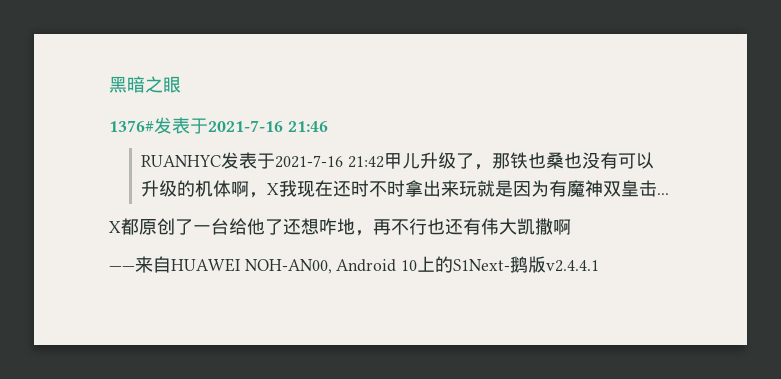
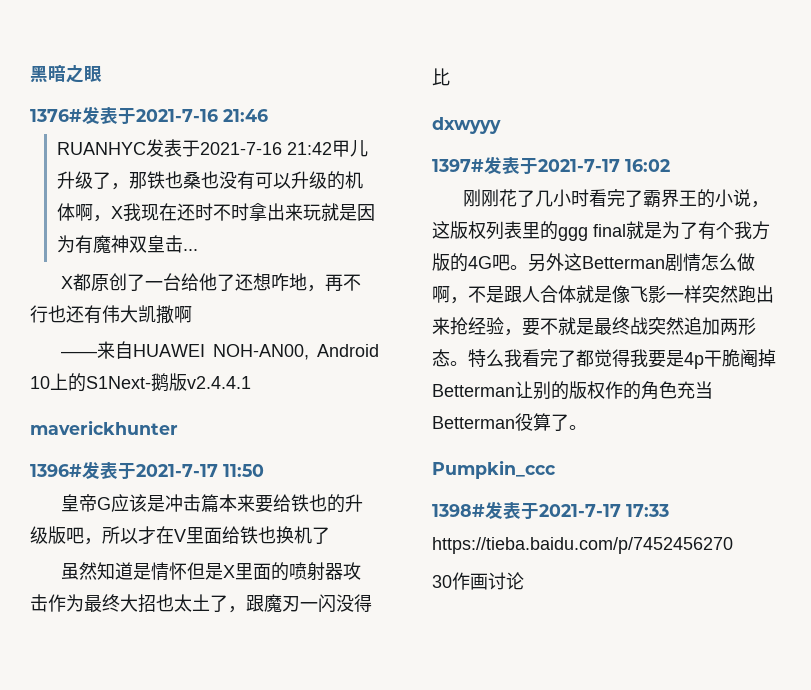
+ maverickhunter
+ 1396#发表于2021-7-17 11:50
+ 皇帝G应该是冲击篇本来要给铁也的升级版吧，所以才在V里面给铁也换机了
+ 虽然知道是情怀但是X里面的喷射器攻击作为最终大招也太土了，跟魔刃一闪没得比
+ dxwyyy
+ 1397#发表于2021-7-17 16:02
+ 刚刚花了几小时看完了霸界王的小说，这版权列表里的ggg final就是为了有个我方版的4G吧。另外这Betterman剧情怎么做啊，不是跟人合体就是像飞影一样突然跑出来抢经验，要不就是最终战突然追加两形态。特么我看完了都觉得我要是4p干脆阉掉Betterman让别的版权作的角色充当Betterman役算了。
+ Pumpkin_ccc
+ 1398#发表于2021-7-17 17:33
+ https://tieba.baidu.com/p/7452456270
+ 30作画讨论

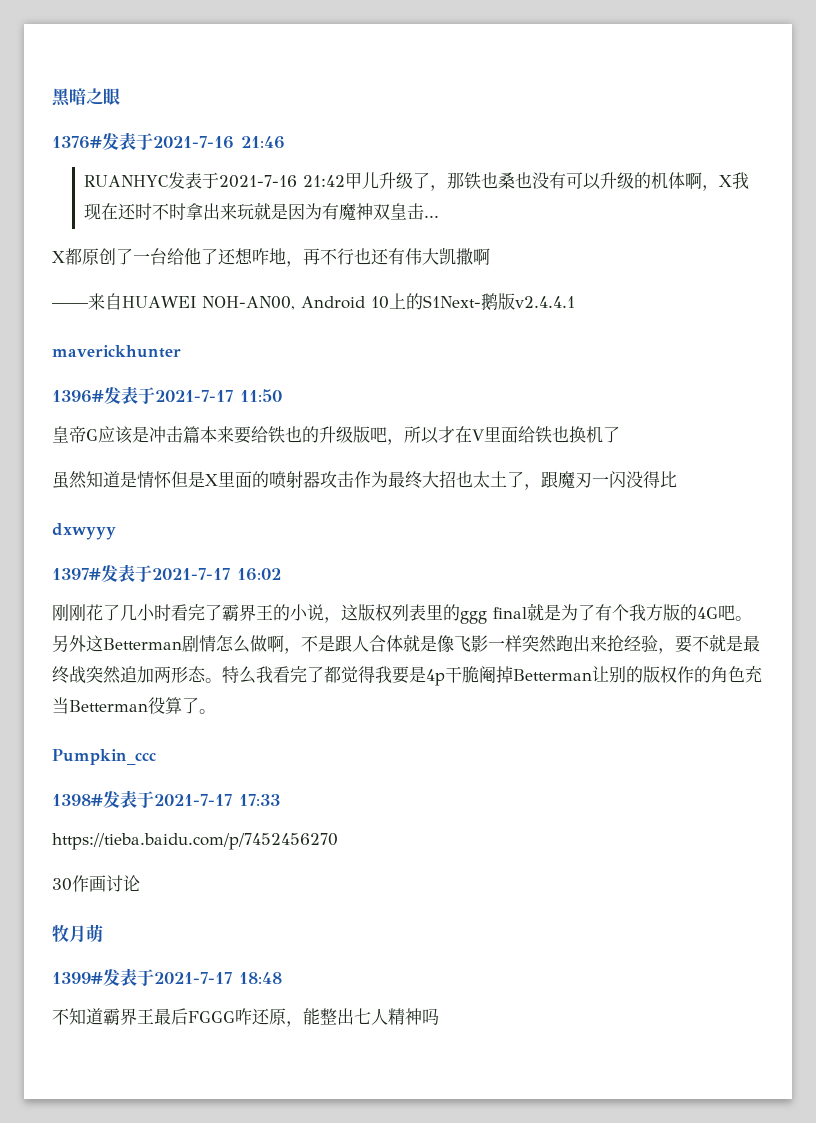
+ 牧月萌
+ 1399#发表于2021-7-17 18:48
+ 不知道霸界王最后FGGG咋还原，能整出七人精神吗

